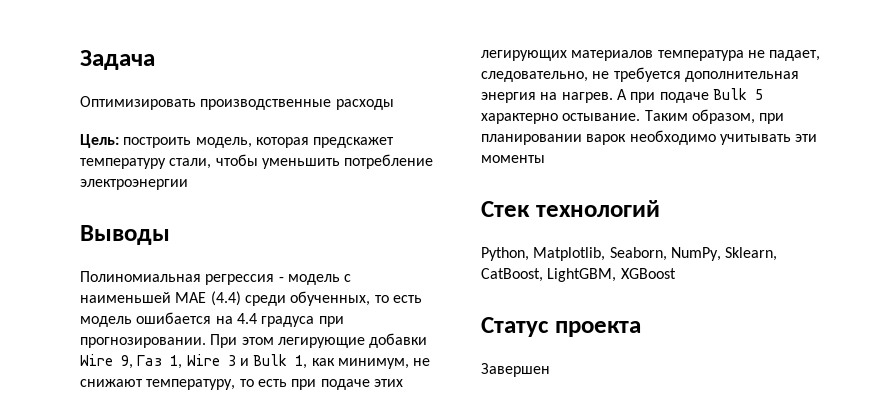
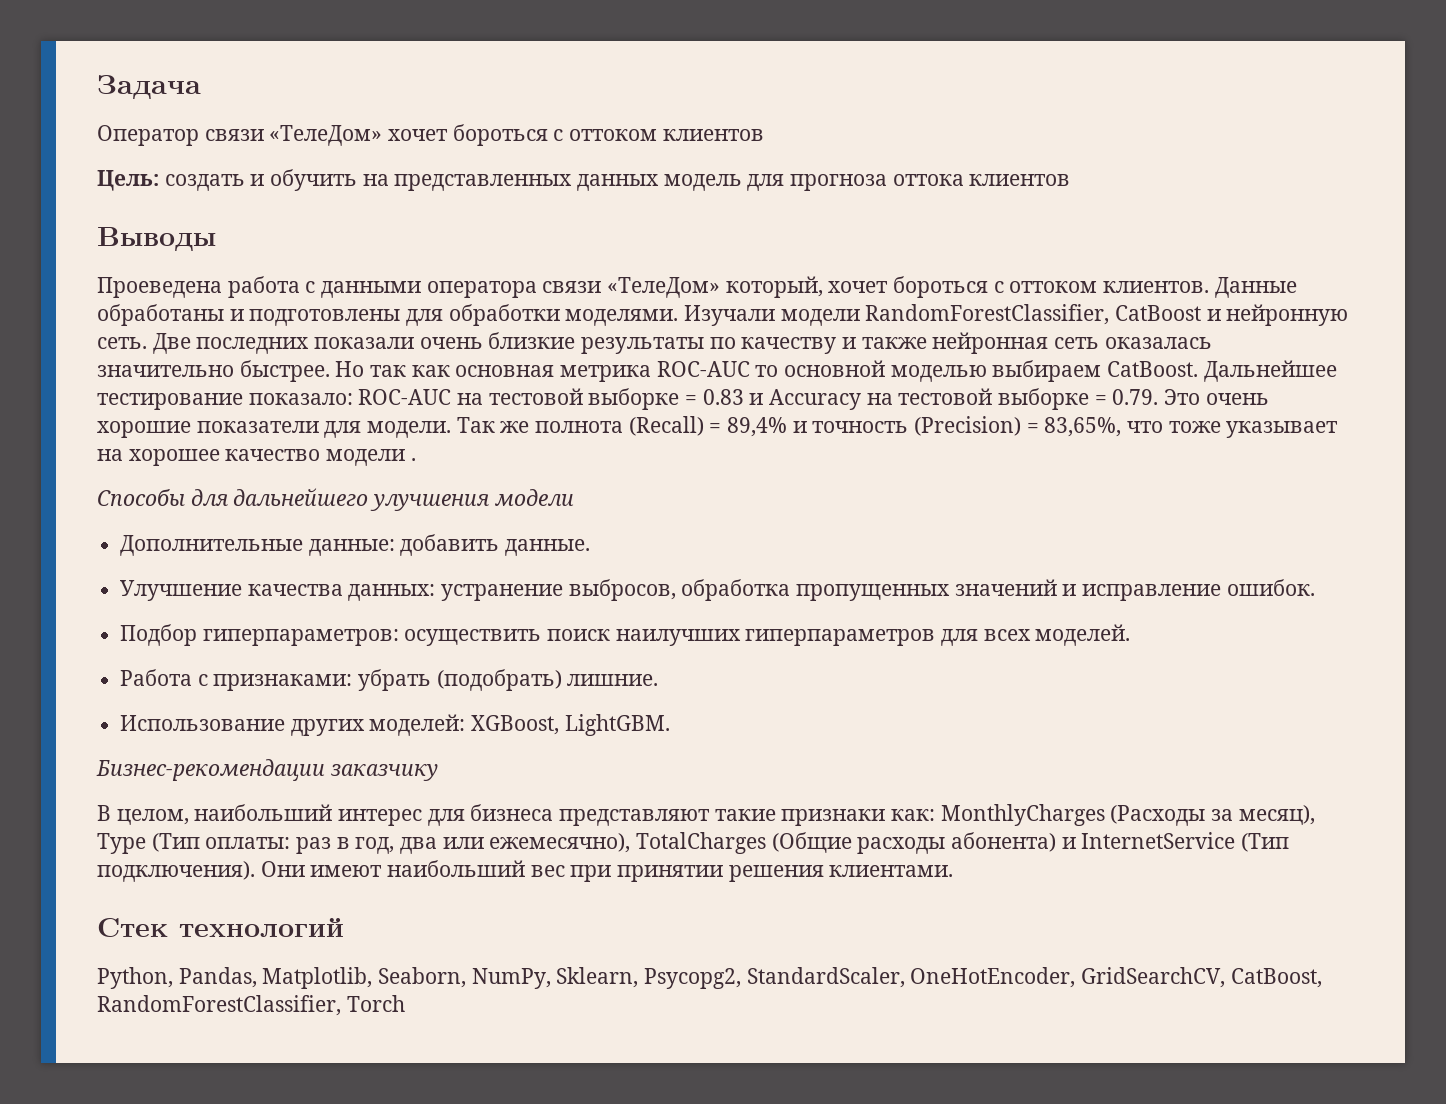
- Оптимизировать производственные расходы
- Цель: построить модель, которая предскажет температуру стали, чтобы уменьшить потребление электроэнергии
+ Оператор связи «ТелеДом» хочет бороться с оттоком клиентов
+ Цель: создать и обучить на представленных данных модель для прогноза оттока клиентов
  Выводы
- Полиномиальная регрессия - модель с наименьшей MAE (4.4) среди обученных, то есть модель ошибается на 4.4 градуса при прогнозировании. При этом легирующие добавки Wire 9, Газ 1, Wire 3 и Bulk 1, как минимум, не снижают температуру, то есть при подаче этих легирующих материалов температура не падает, следовательно, не требуется дополнительная энергия на нагрев. А при подаче Bulk 5 характерно остывание. Таким образом, при планировании варок необходимо учитывать эти моменты
+ Проеведена работа с данными оператора связи «ТелеДом» который, хочет бороться с оттоком клиентов. Данные обработаны и подготовлены для обработки моделями. Изучали модели RandomForestClassifier, CatBoost и нейронную сеть. Две последних показали очень близкие результаты по качеству и также нейронная сеть оказалась значительно быстрее. Но так как основная метрика ROC-AUC то основной моделью выбираем CatBoost. Дальнейшее тестирование показало: ROC-AUC на тестовой выборке = 0.83 и Accuracy на тестовой выборке = 0.79. Это очень хорошие показатели для модели. Так же полнота (Recall) = 89,4% и точность (Precision) = 83,65%, что тоже указывает на хорошее качество модели .
+ Способы для дальнейшего улучшения модели
+ Дополнительные данные: добавить данные.
+ Улучшение качества данных: устранение выбросов, обработка пропущенных значений и исправление ошибок.
+ Подбор гиперпараметров: осуществить поиск наилучших гиперпараметров для всех моделей.
+ Работа с признаками: убрать (подобрать) лишние.
+ Использование других моделей: XGBoost, LightGBM.
+ Бизнес-рекомендации заказчику
+ В целом, наибольший интерес для бизнеса представляют такие признаки как: MonthlyCharges (Расходы за месяц), Type (Тип оплаты: раз в год, два или ежемесячно), TotalCharges (Общие расходы абонента) и InternetService (Тип подключения). Они имеют наибольший вес при принятии решения клиентами.
- Python, Matplotlib, Seaborn, NumPy, Sklearn, CatBoost, LightGBM, XGBoost
- Статус проекта
- Завершен
+ Python, Pandas, Matplotlib, Seaborn, NumPy, Sklearn, Psycopg2, StandardScaler, OneHotEncoder, GridSearchCV, CatBoost, RandomForestClassifier, Torch

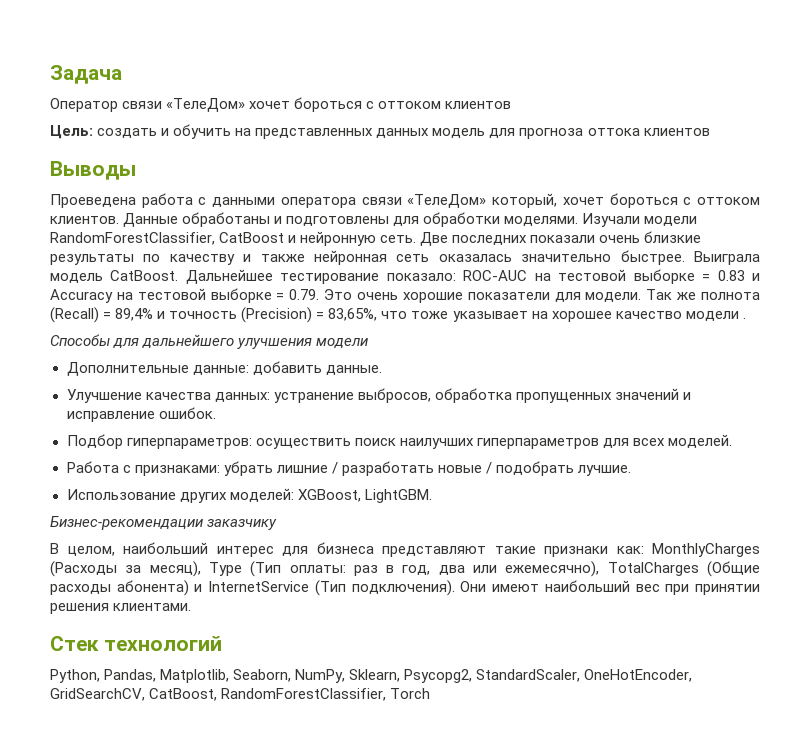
- Но так как основная метрика ROC-AUC то основной моделью выбираем CatBoost.
+ Выиграла модель CatBoost.
- Работа с признаками: убрать (подобрать) лишние.
+ Работа с признаками: убрать лишние / разработать новые / подобрать лучшие.

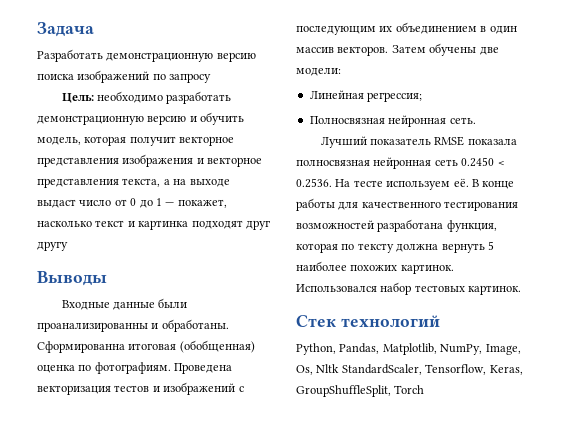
- Оператор связи «ТелеДом» хочет бороться с оттоком клиентов
- Цель: создать и обучить на представленных данных модель для прогноза оттока клиентов
+ Разработать демонстрационную версию поиска изображений по запросу
+ Цель: необходимо разработать демонстрационную версию и обучить модель, которая получит векторное представления изображения и векторное представления текста, а на выходе выдаст число от 0 до 1 — покажет, насколько текст и картинка подходят друг другу
  Выводы
- Проеведена работа с данными оператора связи «ТелеДом» который, хочет бороться с оттоком клиентов. Данные обработаны и подготовлены для обработки моделями. Изучали модели RandomForestClassifier, CatBoost и нейронную сеть. Две последних показали очень близкие результаты по качеству и также нейронная сеть оказалась значительно быстрее. Выиграла модель CatBoost. Дальнейшее тестирование показало: ROC-AUC на тестовой выборке = 0.83 и Accuracy на тестовой выборке = 0.79. Это очень хорошие показатели для модели. Так же полнота (Recall) = 89,4% и точность (Precision) = 83,65%, что тоже указывает на хорошее качество модели .
- Способы для дальнейшего улучшения модели
- Дополнительные данные: добавить данные.
- Улучшение качества данных: устранение выбросов, обработка пропущенных значений и исправление ошибок.
- Подбор гиперпараметров: осуществить поиск наилучших гиперпараметров для всех моделей.
- Работа с признаками: убрать лишние / разработать новые / подобрать лучшие.
- Использование других моделей: XGBoost, LightGBM.
- Бизнес-рекомендации заказчику
- В целом, наибольший интерес для бизнеса представляют такие признаки как: MonthlyCharges (Расходы за месяц), Type (Тип оплаты: раз в год, два или ежемесячно), TotalCharges (Общие расходы абонента) и InternetService (Тип подключения). Они имеют наибольший вес при принятии решения клиентами.
+ Входные данные были проанализированны и обработаны. Сформированна итоговая (обобщенная) оценка по фотографиям. Проведена векторизация тестов и изображений с последующим их объединением в один массив векторов. Затем обучены две модели:
+ Линейная регрессия;
+ Полносвязная нейронная сеть.
+ Лучший показатель RMSE показала полносвязная нейронная сеть 0.2450 < 0.2536. На тесте используем её. В конце работы для качественного тестирования возможностей разработана функция, которая по тексту должна вернуть 5 наиболее похожих картинок. Использовался набор тестовых картинок.
- Python, Pandas, Matplotlib, Seaborn, NumPy, Sklearn, Psycopg2, StandardScaler, OneHotEncoder, GridSearchCV, CatBoost, RandomForestClassifier, Torch
+ Python, Pandas, Matplotlib, NumPy, Image, Os, Nltk StandardScaler, Tensorflow, Keras, GroupShuffleSplit, Torch

